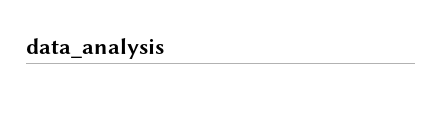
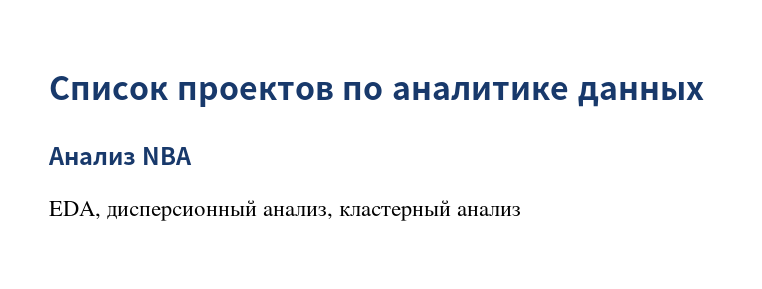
- data_analysis
+ Список проектов по аналитике данных
+ Анализ NBA
+ EDA, дисперсионный анализ, кластерный анализ

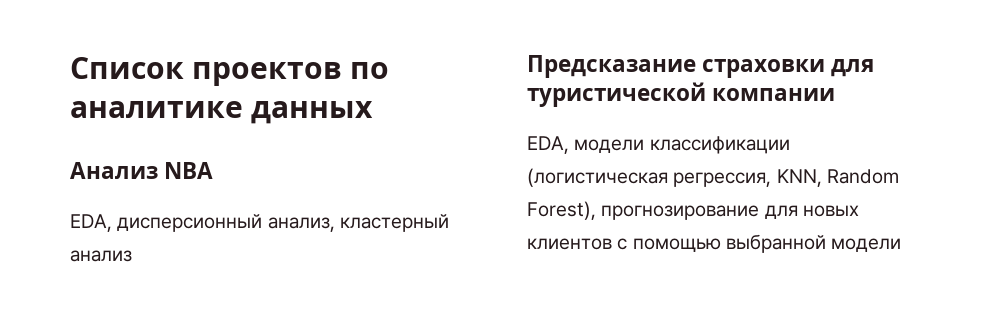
+ Предсказание страховки для туристической компании
+ EDA, модели классификации (логистическая регрессия, KNN, Random Forest), прогнозирование для новых клиентов с помощью выбранной модели

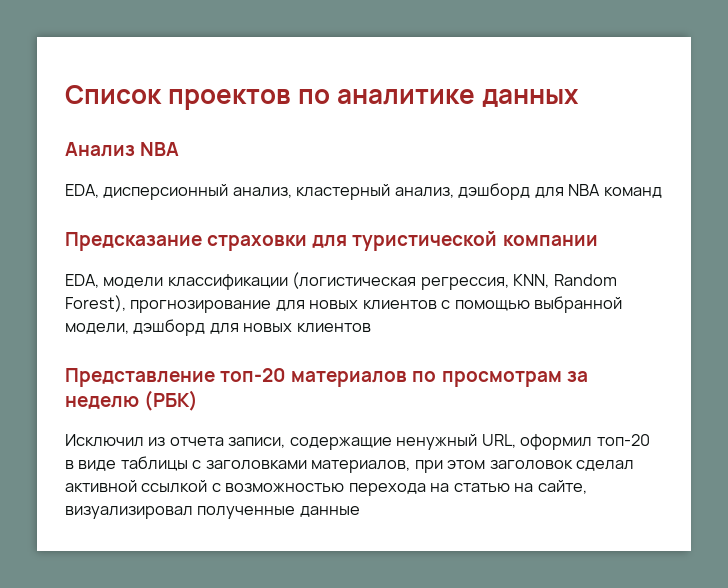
- EDA, дисперсионный анализ, кластерный анализ
+ EDA, дисперсионный анализ, кластерный анализ, дэшборд для NBA команд
- EDA, модели классификации (логистическая регрессия, KNN, Random Forest), прогнозирование для новых клиентов с помощью выбранной модели
+ EDA, модели классификации (логистическая регрессия, KNN, Random Forest), прогнозирование для новых клиентов с помощью выбранной модели, дэшборд для новых клиентов
+ Представление топ-20 материалов по просмотрам за неделю (РБК)
+ Исключил из отчета записи, содержащие ненужный URL, оформил топ-20 в виде таблицы с заголовками материалов, при этом заголовок сделал активной ссылкой с возможностью перехода на статью на сайте, визуализировал полученные данные

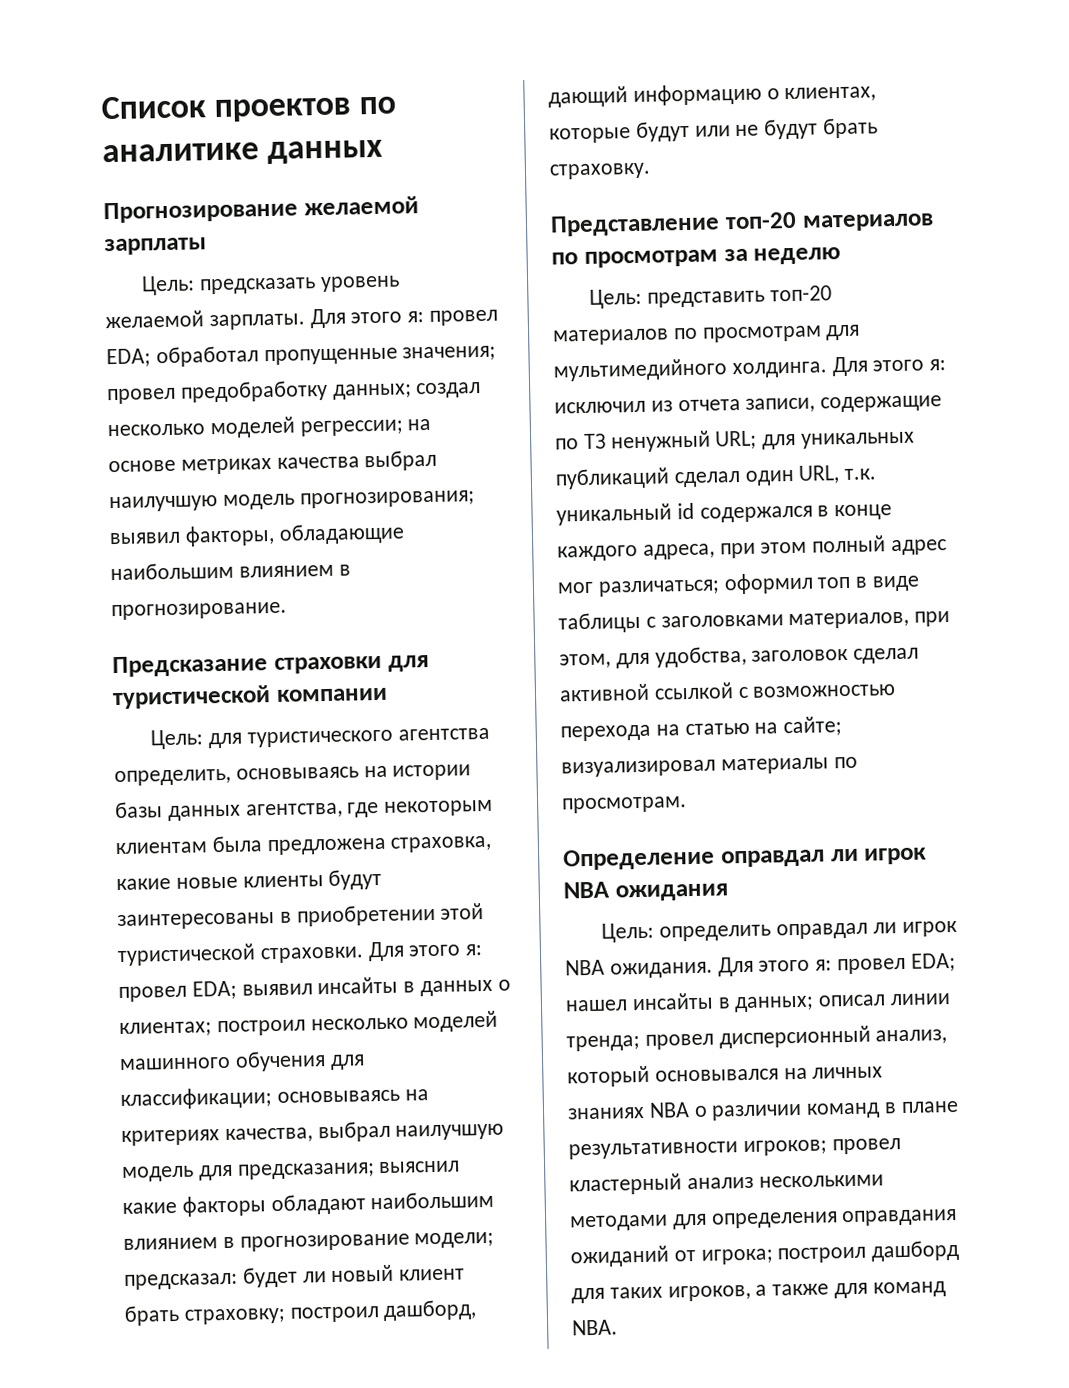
- Анализ NBA
- EDA, дисперсионный анализ, кластерный анализ, дэшборд для NBA команд
+ Прогнозирование желаемой зарплаты
+ Цель: предсказать уровень желаемой зарплаты. Для этого я: провел EDA; обработал пропущенные значения; провел предобработку данных; создал несколько моделей регрессии; на основе метриках качества выбрал наилучшую модель прогнозирования; выявил факторы, обладающие наибольшим влиянием в прогнозирование.
- EDA, модели классификации (логистическая регрессия, KNN, Random Forest), прогнозирование для новых клиентов с помощью выбранной модели, дэшборд для новых клиентов
+ Цель: для туристического агентства определить, основываясь на истории базы данных агентства, где некоторым клиентам была предложена страховка, какие новые клиенты будут заинтересованы в приобретении этой туристической страховки. Для этого я: провел EDA; выявил инсайты в данных о клиентах; построил несколько моделей машинного обучения для классификации; основываясь на критериях качества, выбрал наилучшую модель для предсказания; выяснил какие факторы обладают наибольшим влиянием в прогнозирование модели; предсказал: будет ли новый клиент брать страховку; построил дашборд, дающий информацию о клиентах, которые будут или не будут брать страховку.
- Представление топ-20 материалов по просмотрам за неделю (РБК)
- Исключил из отчета записи, содержащие ненужный URL, оформил топ-20 в виде таблицы с заголовками материалов, при этом заголовок сделал активной ссылкой с возможностью перехода на статью на сайте, визуализировал полученные данные
+ Представление топ-20 материалов по просмотрам за неделю
+ Цель: представить топ-20 материалов по просмотрам для мультимедийного холдинга. Для этого я: исключил из отчета записи, содержащие по ТЗ ненужный URL; для уникальных публикаций сделал один URL, т.к. уникальный id содержался в конце каждого адреса, при этом полный адрес мог различаться; оформил топ в виде таблицы с заголовками материалов, при этом, для удобства, заголовок сделал активной ссылкой с возможностью перехода на статью на сайте; визуализировал материалы по просмотрам.
+ Определение оправдал ли игрок NBA ожидания
+ Цель: определить оправдал ли игрок NBA ожидания. Для этого я: провел EDA; нашел инсайты в данных; описал линии тренда; провел дисперсионный анализ, который основывался на личных знаниях NBA о различии команд в плане результативности игроков; провел кластерный анализ несколькими методами для определения оправдания ожиданий от игрока; построил дашборд для таких игроков, а также для команд NBA.

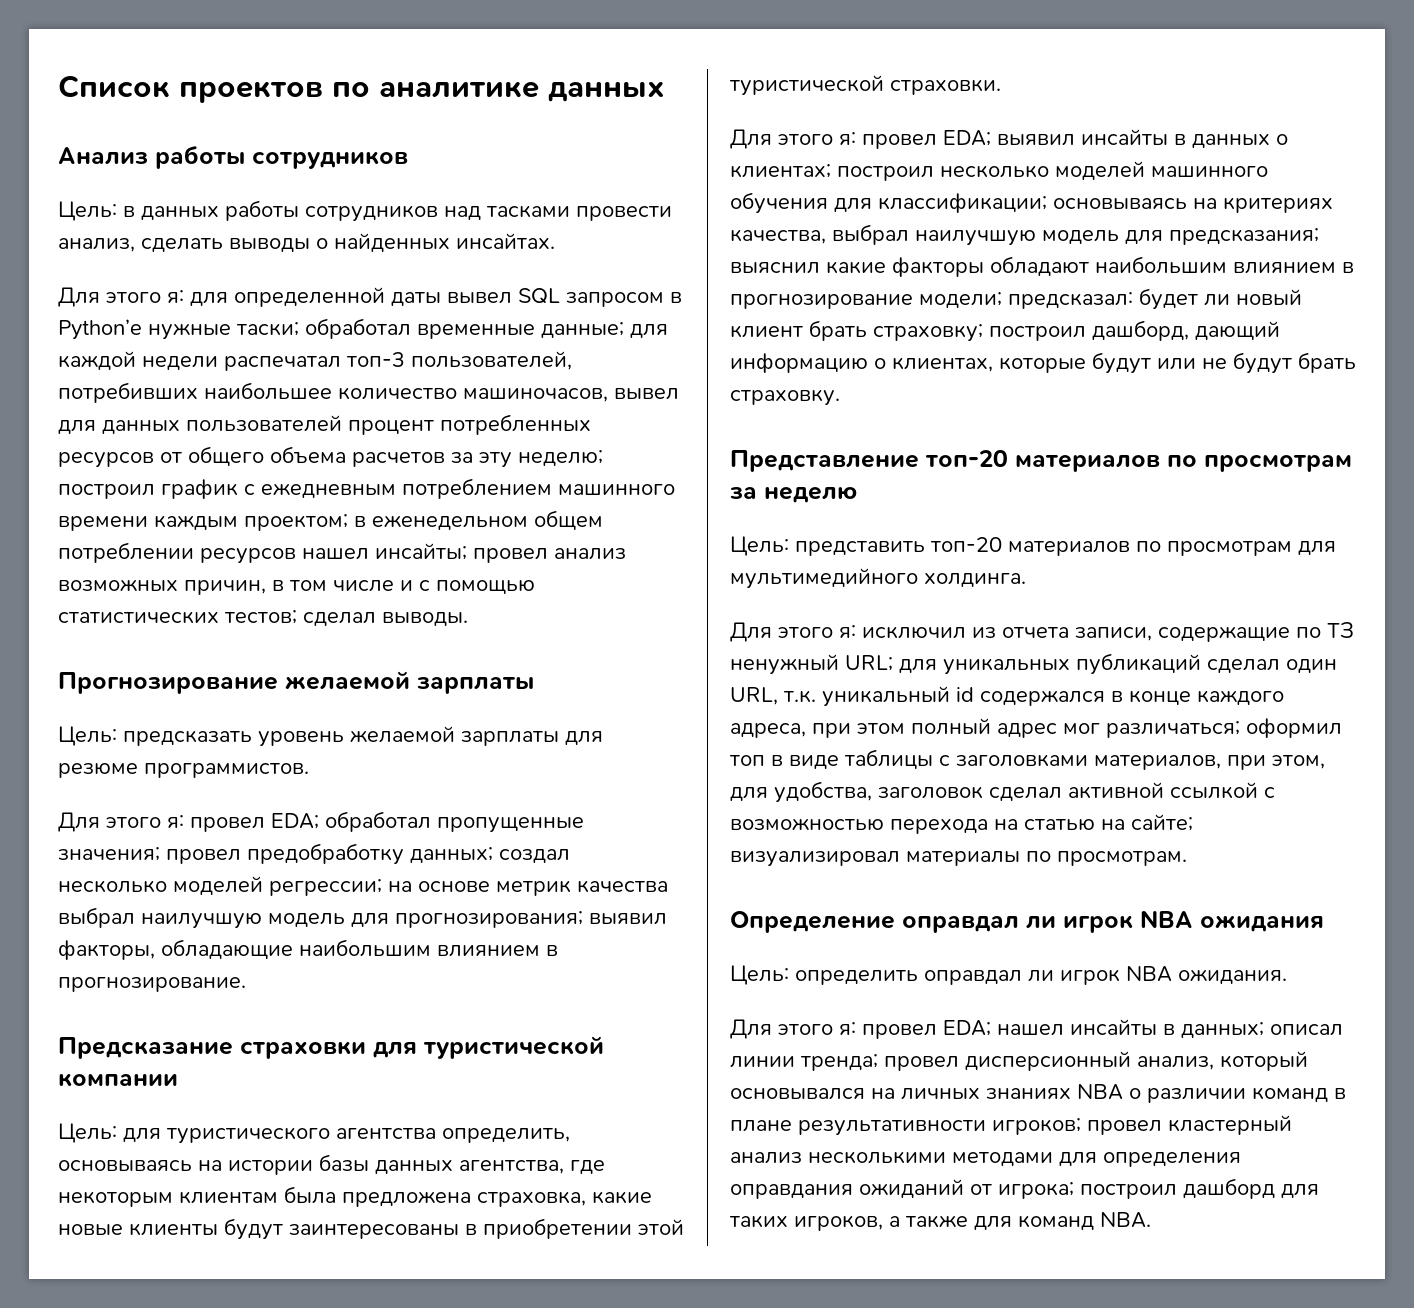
+ Анализ работы сотрудников
+ Цель: в данных работы сотрудников над тасками провести анализ, сделать выводы о найденных инсайтах.
+ Для этого я: для определенной даты вывел SQL запросом в Python’е нужные таски; обработал временные данные; для каждой недели распечатал топ-3 пользователей, потребивших наибольшее количество машиночасов, вывел для данных пользователей процент потребленных ресурсов от общего объема расчетов за эту неделю; построил график с ежедневным потреблением машинного времени каждым проектом; в еженедельном общем потреблении ресурсов нашел инсайты; провел анализ возможных причин, в том числе и с помощью статистических тестов; сделал выводы.
- Цель: предсказать уровень желаемой зарплаты. Для этого я: провел EDA; обработал пропущенные значения; провел предобработку данных; создал несколько моделей регрессии; на основе метриках качества выбрал наилучшую модель прогнозирования; выявил факторы, обладающие наибольшим влиянием в прогнозирование.
+ Цель: предсказать уровень желаемой зарплаты для резюме программистов.
+ Для этого я: провел EDA; обработал пропущенные значения; провел предобработку данных; создал несколько моделей регрессии; на основе метрик качества выбрал наилучшую модель для прогнозирования; выявил факторы, обладающие наибольшим влиянием в прогнозирование.
- для туристического агентства определить, основываясь на истории базы данных агентства, где некоторым клиентам была предложена страховка, какие новые клиенты будут заинтересованы в приобретении этой туристической страховки. Для этого я:
+ для туристического агентства определить, основываясь на истории базы данных агентства, где некоторым клиентам была предложена страховка, какие новые клиенты будут заинтересованы в приобретении этой туристической страховки.
+ Для этого я:
- представить топ-20 материалов по просмотрам для мультимедийного холдинга. Для этого я:
+ представить топ-20 материалов по просмотрам для мультимедийного холдинга.
+ Для этого я:
- Цель: определить оправдал ли игрок NBA ожидания. Для этого я: провел EDA; нашел инсайты в данных; описал линии тренда; провел дисперсионный анализ, который основывался на личных знаниях NBA о различии команд в плане результативности игроков; провел кластерный анализ несколькими методами для определения оправдания ожиданий от игрока; построил дашборд для таких игроков, а также для команд NBA.
+ Цель: определить оправдал ли игрок NBA ожидания.
+ Для этого я: провел EDA; нашел инсайты в данных; описал линии тренда; провел дисперсионный анализ, который основывался на личных знаниях NBA о различии команд в плане результативности игроков; провел кластерный анализ несколькими методами для определения оправдания ожиданий от игрока; построил дашборд для таких игроков, а также для команд NBA.

